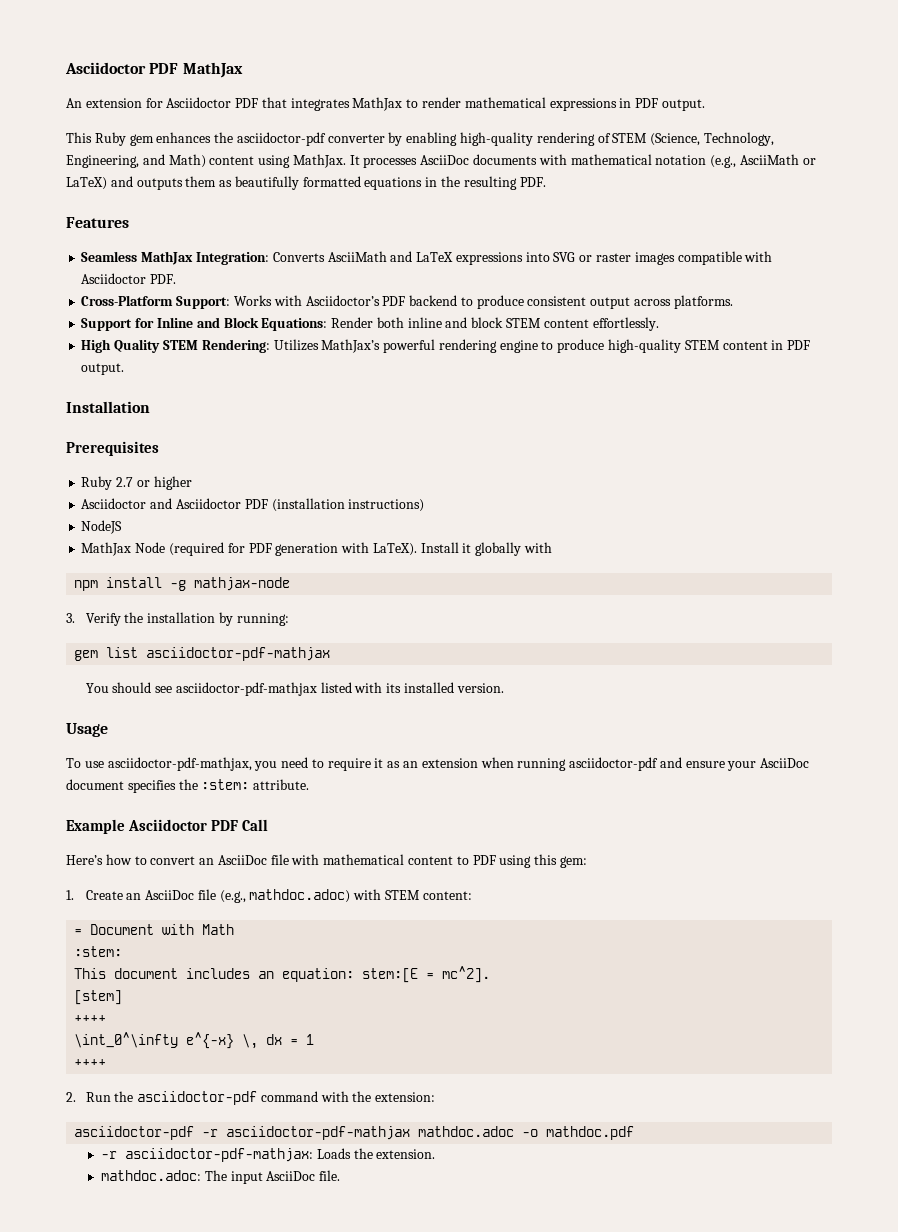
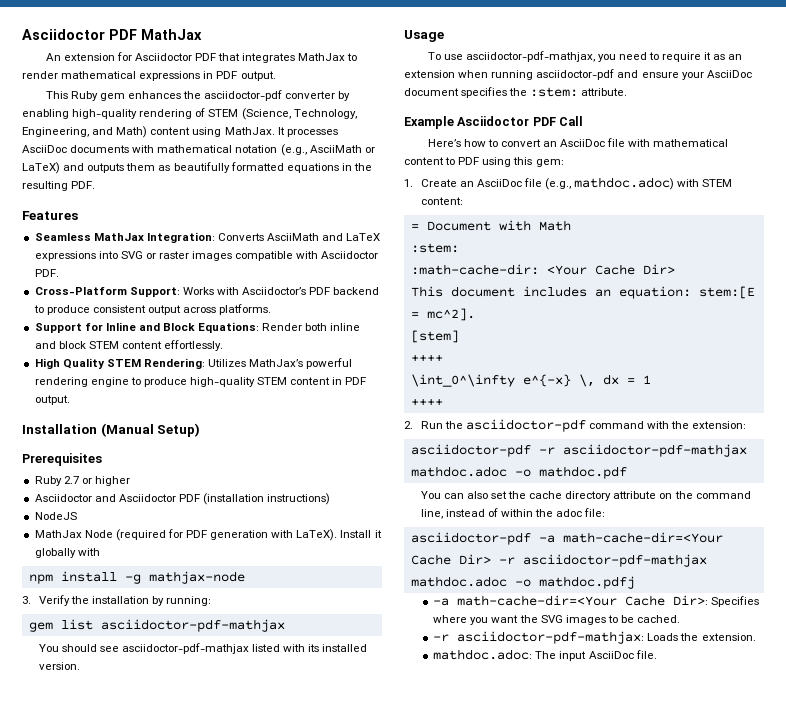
- Installation
+ Installation (Manual Setup)
+ :math-cache-dir: <Your Cache Dir>
+ You can also set the cache directory attribute on the command line, instead of within the adoc file:
+ asciidoctor-pdf -a math-cache-dir=<Your Cache Dir> -r asciidoctor-pdf-mathjax mathdoc.adoc -o mathdoc.pdfj
+ -a math-cache-dir=<Your Cache Dir>: Specifies where you want the SVG images to be cached.

